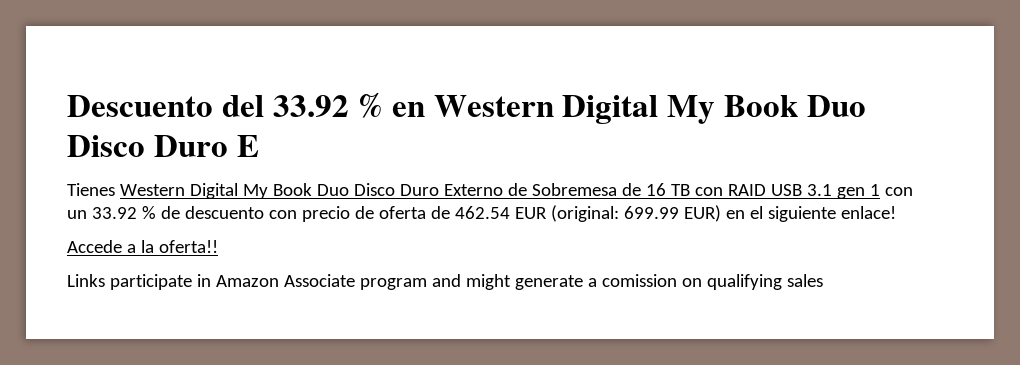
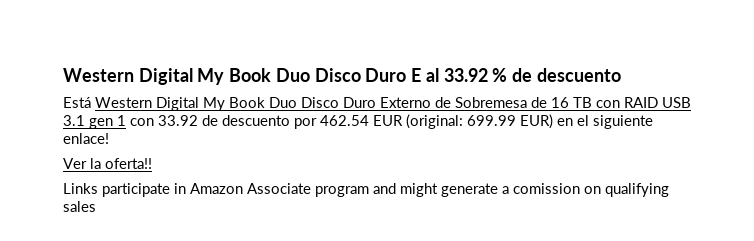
- Descuento del 33.92 % en Western Digital My Book Duo Disco Duro E
- Tienes Western Digital My Book Duo Disco Duro Externo de Sobremesa de 16 TB con RAID USB 3.1 gen 1 con un 33.92 % de descuento con precio de oferta de 462.54 EUR (original: 699.99 EUR) en el siguiente enlace!
+ Western Digital My Book Duo Disco Duro E al 33.92 % de descuento
+ Está Western Digital My Book Duo Disco Duro Externo de Sobremesa de 16 TB con RAID USB 3.1 gen 1 con 33.92 de descuento por 462.54 EUR (original: 699.99 EUR) en el siguiente enlace!
- Accede a la oferta!!
+ Ver la oferta!!

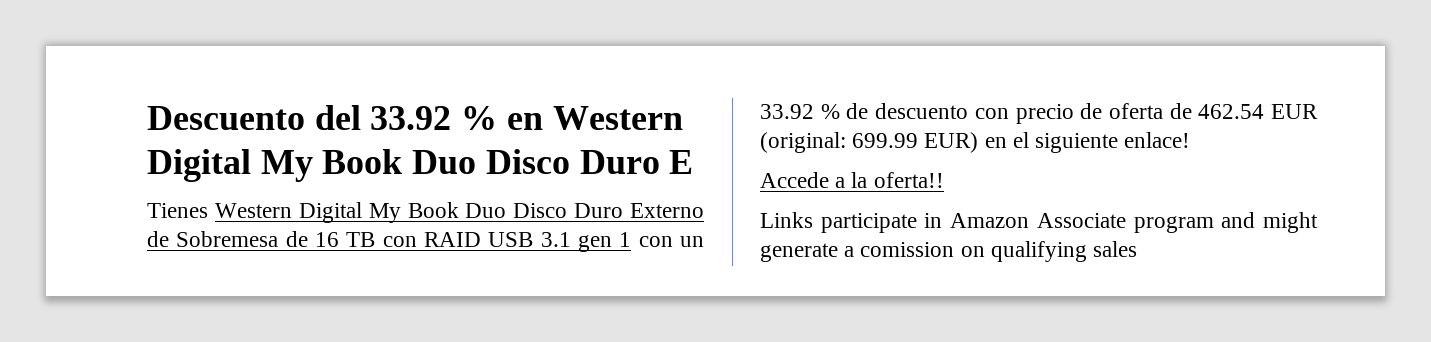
- Western Digital My Book Duo Disco Duro E al 33.92 % de descuento
- Está Western Digital My Book Duo Disco Duro Externo de Sobremesa de 16 TB con RAID USB 3.1 gen 1 con 33.92 de descuento por 462.54 EUR (original: 699.99 EUR) en el siguiente enlace!
+ Descuento del 33.92 % en Western Digital My Book Duo Disco Duro E
+ Tienes Western Digital My Book Duo Disco Duro Externo de Sobremesa de 16 TB con RAID USB 3.1 gen 1 con un 33.92 % de descuento con precio de oferta de 462.54 EUR (original: 699.99 EUR) en el siguiente enlace!
- Ver la oferta!!
+ Accede a la oferta!!

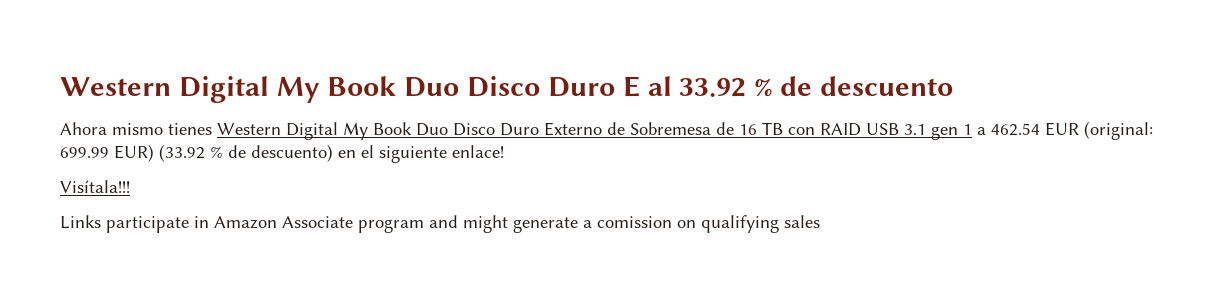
- Descuento del 33.92 % en Western Digital My Book Duo Disco Duro E
- Tienes Western Digital My Book Duo Disco Duro Externo de Sobremesa de 16 TB con RAID USB 3.1 gen 1 con un 33.92 % de descuento con precio de oferta de 462.54 EUR (original: 699.99 EUR) en el siguiente enlace!
+ Western Digital My Book Duo Disco Duro E al 33.92 % de descuento
+ Ahora mismo tienes Western Digital My Book Duo Disco Duro Externo de Sobremesa de 16 TB con RAID USB 3.1 gen 1 a 462.54 EUR (original: 699.99 EUR) (33.92 % de descuento) en el siguiente enlace!
- Accede a la oferta!!
+ Visítala!!!

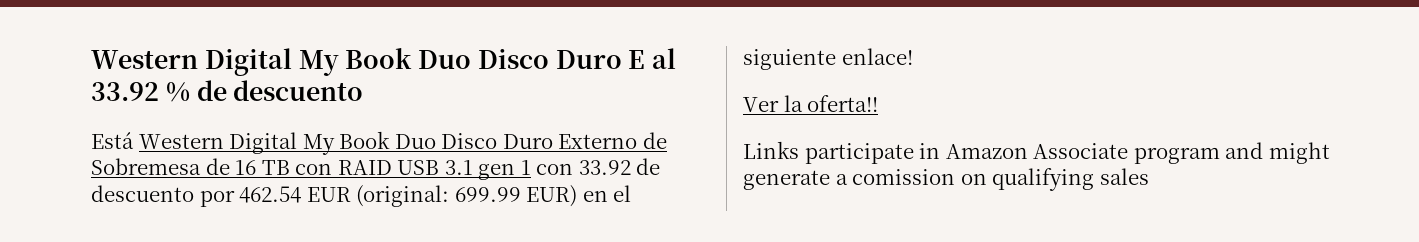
- Ahora mismo tienes Western Digital My Book Duo Disco Duro Externo de Sobremesa de 16 TB con RAID USB 3.1 gen 1 a 462.54 EUR (original: 699.99 EUR) (33.92 % de descuento) en el siguiente enlace!
+ Está Western Digital My Book Duo Disco Duro Externo de Sobremesa de 16 TB con RAID USB 3.1 gen 1 con 33.92 de descuento por 462.54 EUR (original: 699.99 EUR) en el siguiente enlace!
- Visítala!!!
+ Ver la oferta!!

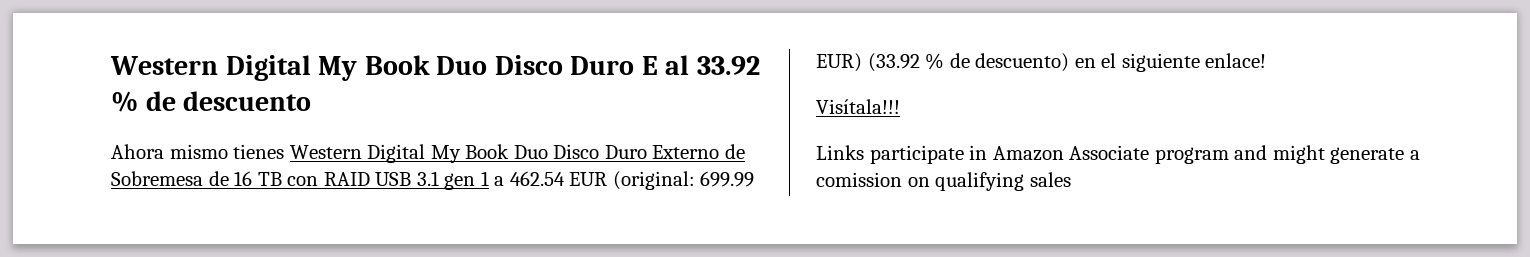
- Está Western Digital My Book Duo Disco Duro Externo de Sobremesa de 16 TB con RAID USB 3.1 gen 1 con 33.92 de descuento por 462.54 EUR (original: 699.99 EUR) en el siguiente enlace!
+ Ahora mismo tienes Western Digital My Book Duo Disco Duro Externo de Sobremesa de 16 TB con RAID USB 3.1 gen 1 a 462.54 EUR (original: 699.99 EUR) (33.92 % de descuento) en el siguiente enlace!
- Ver la oferta!!
+ Visítala!!!

